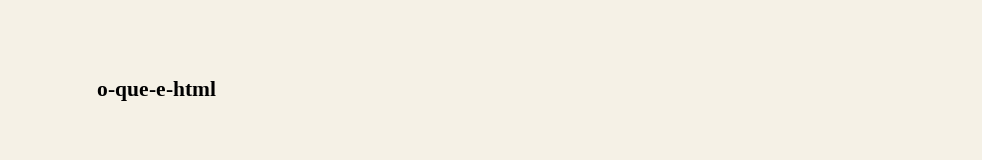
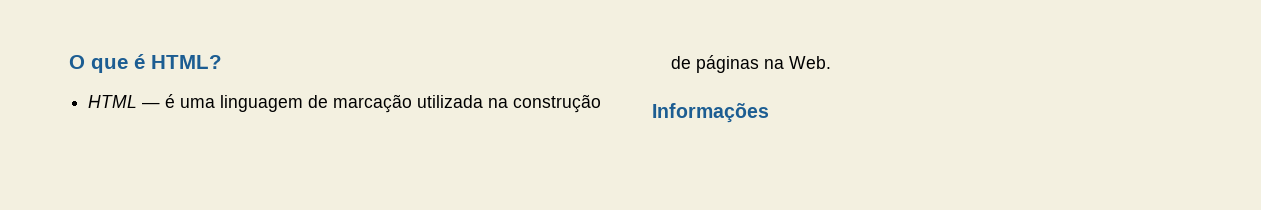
- o-que-e-html
+ O que é HTML?
+ HTML — é uma linguagem de marcação utilizada na construção de páginas na Web.
+ Informações

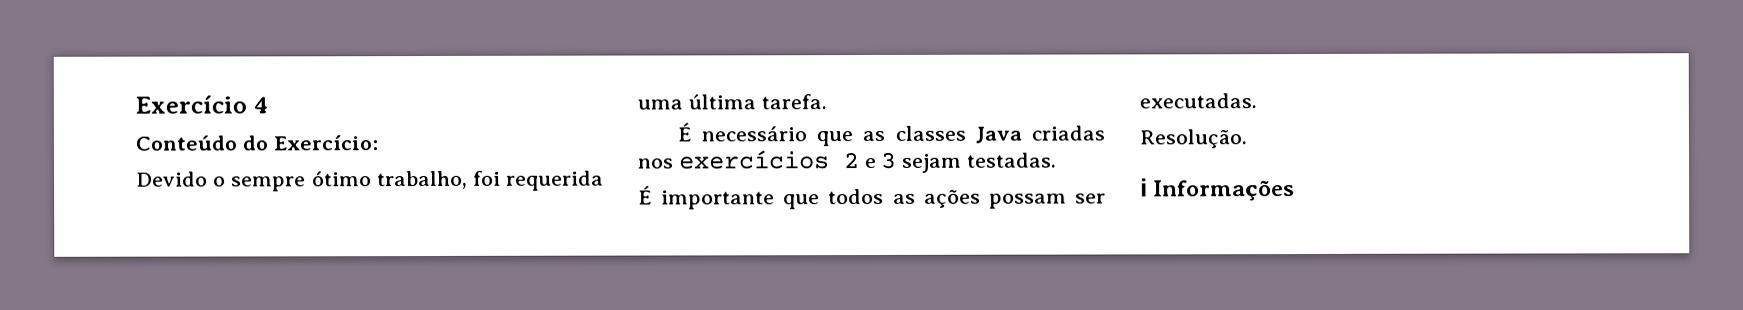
- O que é HTML?
- HTML — é uma linguagem de marcação utilizada na construção de páginas na Web.
- Informações
+ Exercício 4
+ Conteúdo do Exercício:
+ Devido o sempre ótimo trabalho, foi requerida uma última tarefa.
+ É necessário que as classes Java criadas nos exercícios 2 e 3 sejam testadas.
+ É importante que todos as ações possam ser executadas.
+ Resolução.
+ ℹ Informações

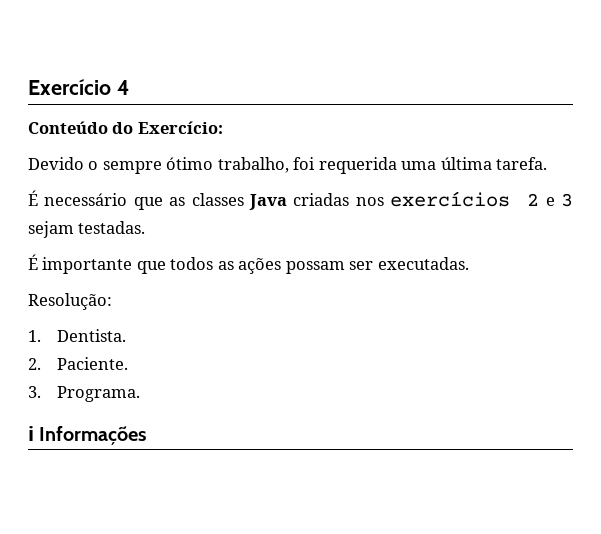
- Resolução.
+ Resolução:
+ 1. Dentista.
+ 2. Paciente.
+ 3. Programa.

